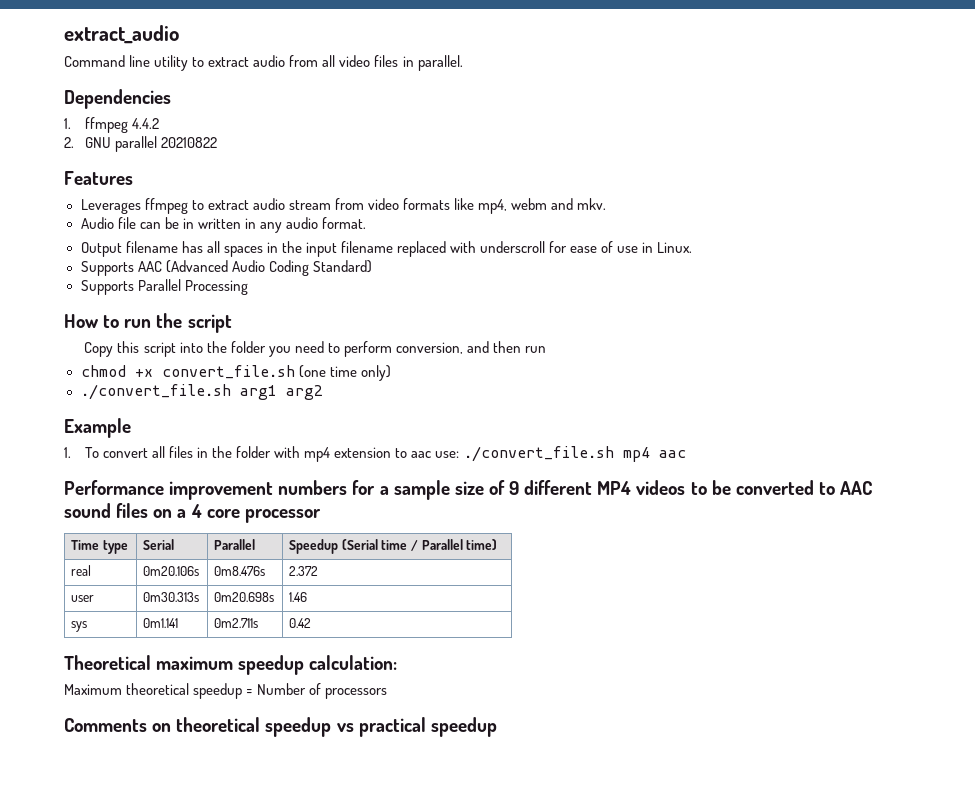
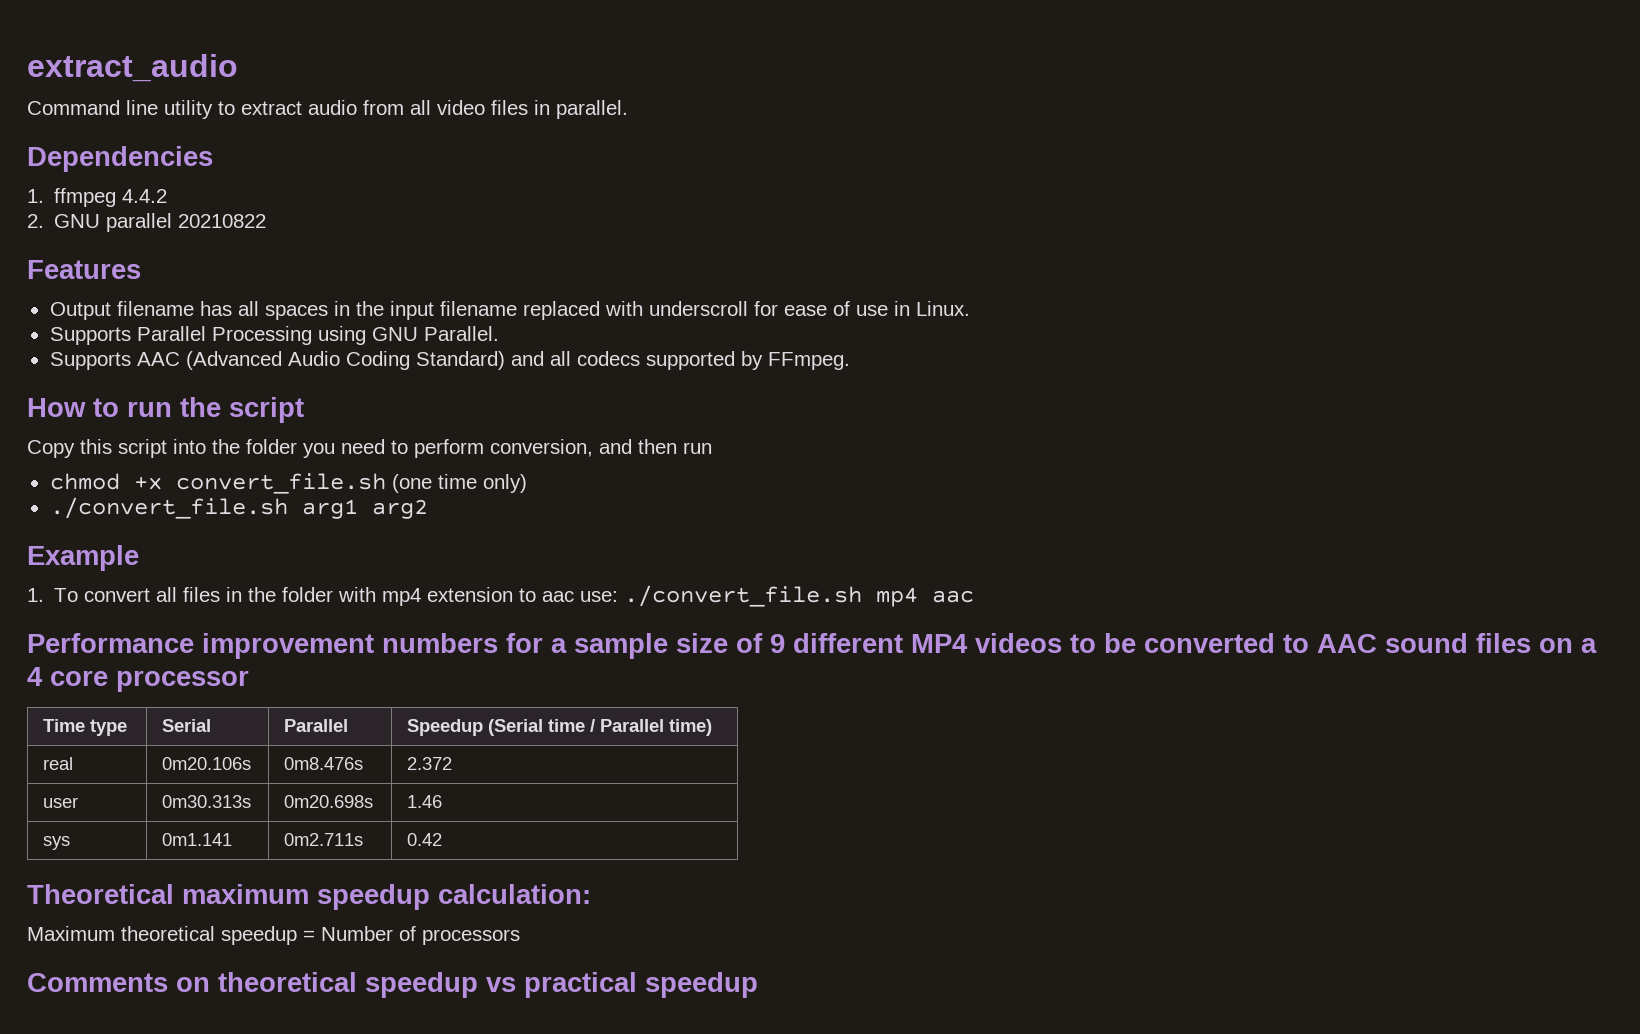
- Leverages ffmpeg to extract audio stream from video formats like mp4, webm and mkv.
- Audio file can be in written in any audio format.
+ Supports Parallel Processing using GNU Parallel.
- Supports AAC (Advanced Audio Coding Standard)
- Supports Parallel Processing
+ Supports AAC (Advanced Audio Coding Standard) and all codecs supported by FFmpeg.

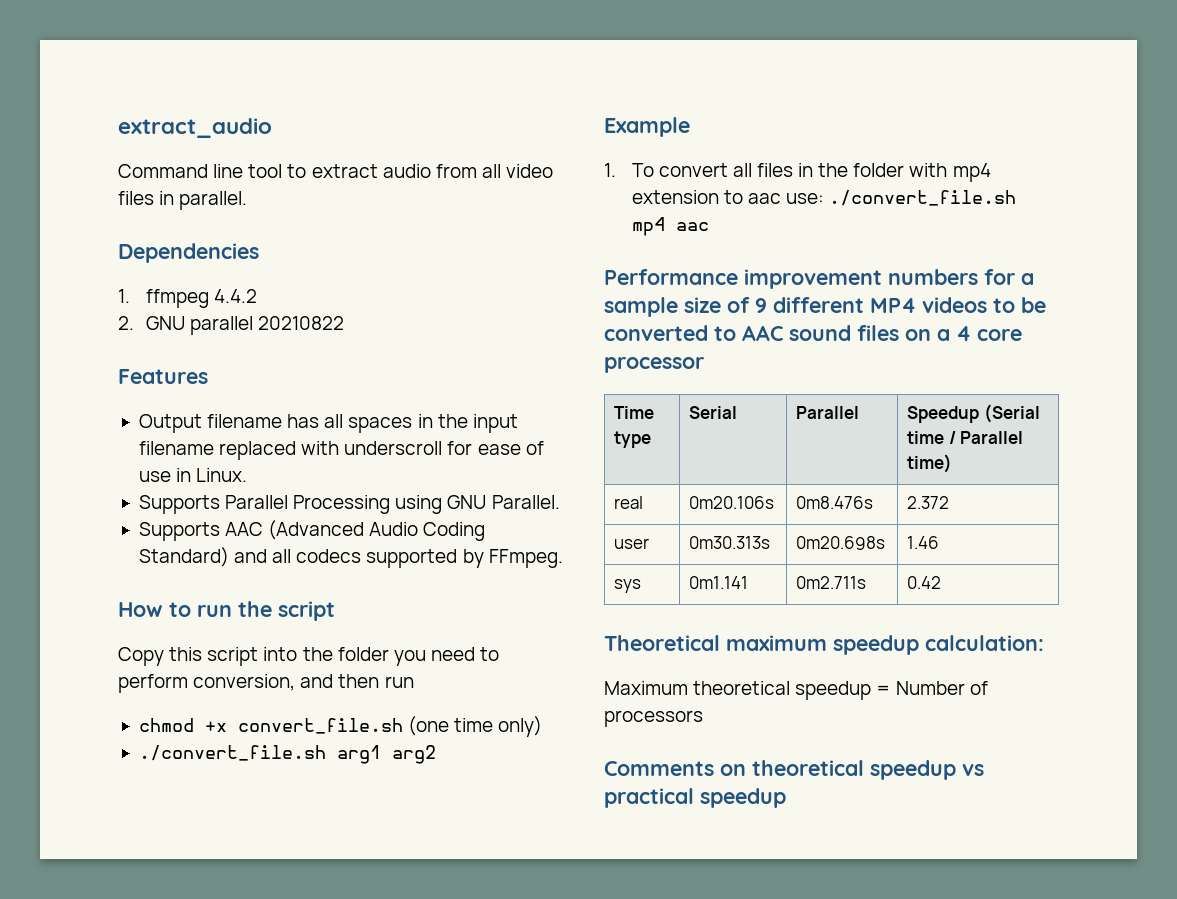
- Command line utility to extract audio from all video files in parallel.
+ Command line tool to extract audio from all video files in parallel.

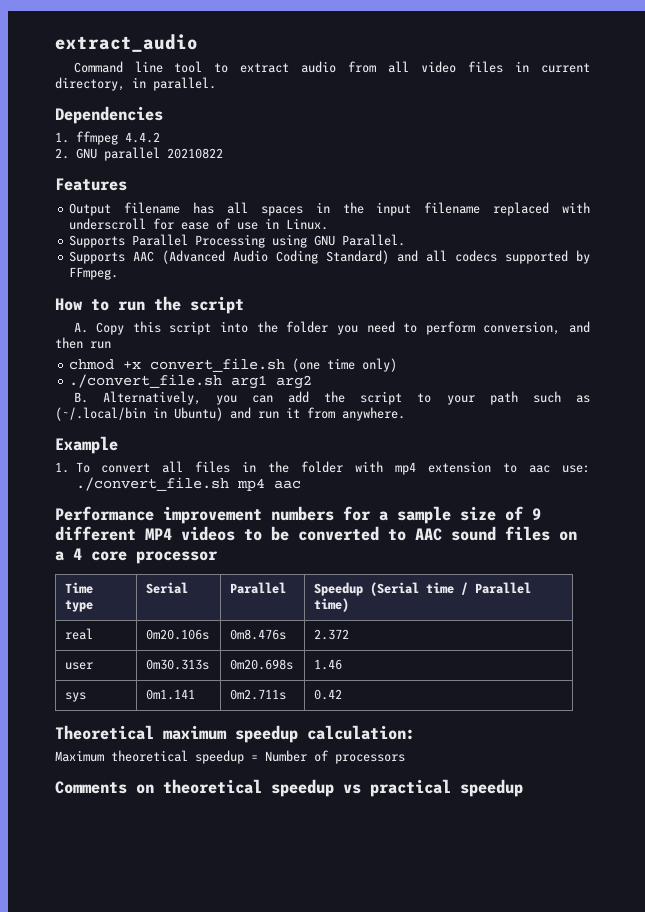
- Command line tool to extract audio from all video files in parallel.
+ Command line tool to extract audio from all video files in current directory, in parallel.
- Copy this script into the folder you need to perform conversion, and then run
+ A. Copy this script into the folder you need to perform conversion, and then run
+ B. Alternatively, you can add the script to your path such as (~/.local/bin in Ubuntu) and run it from anywhere.

